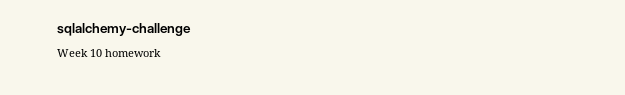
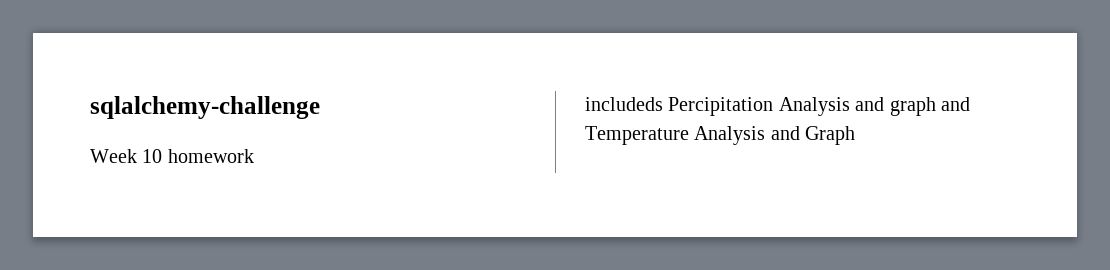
+ includeds Percipitation Analysis and graph and Temperature Analysis and Graph

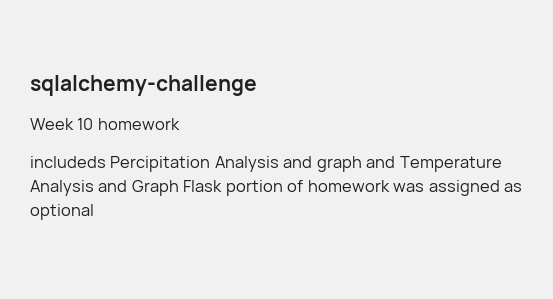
- includeds Percipitation Analysis and graph and Temperature Analysis and Graph
+ includeds Percipitation Analysis and graph and Temperature Analysis and Graph Flask portion of homework was assigned as optional

